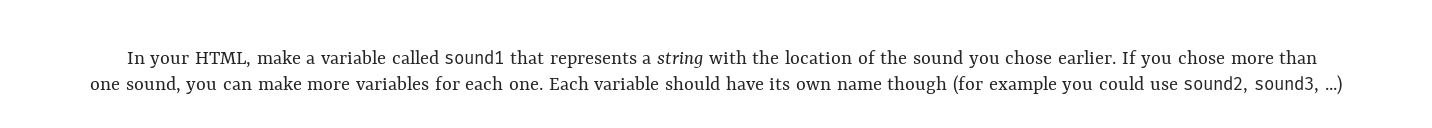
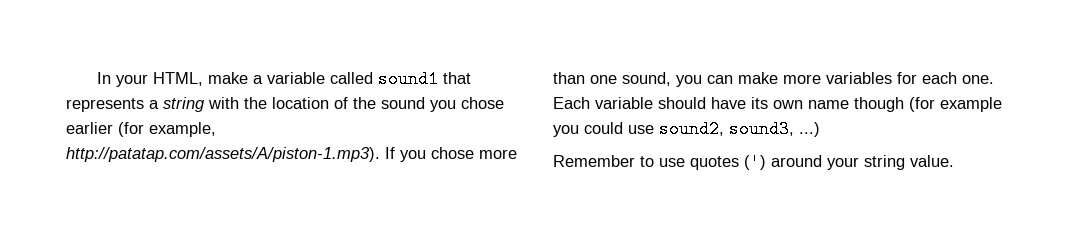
- In your HTML, make a variable called sound1 that represents a string with the location of the sound you chose earlier. If you chose more than one sound, you can make more variables for each one.
+ In your HTML, make a variable called sound1 that represents a string with the location of the sound you chose earlier (for example, http://patatap.com/assets/A/piston-1.mp3). If you chose more than one sound, you can make more variables for each one.
+ Remember to use quotes (') around your string value.

